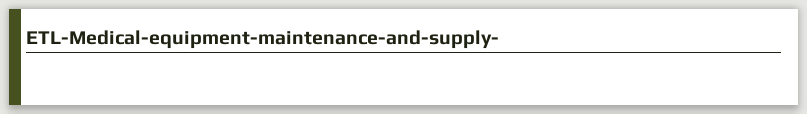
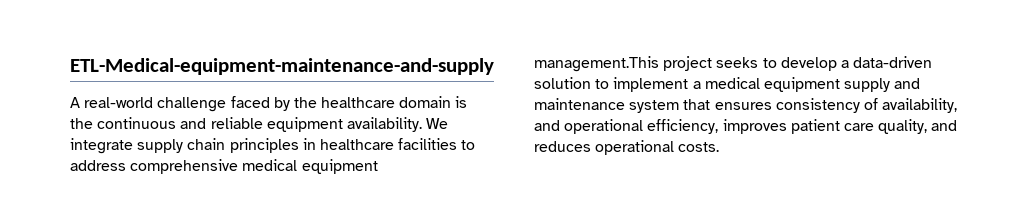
- ETL-Medical-equipment-maintenance-and-supply-
+ ETL-Medical-equipment-maintenance-and-supply
+ A real-world challenge faced by the healthcare domain is the continuous and reliable equipment availability. We integrate supply chain principles in healthcare facilities to address comprehensive medical equipment management.This project seeks to develop a data-driven solution to implement a medical equipment supply and maintenance system that ensures consistency of availability, and operational efficiency, improves patient care quality, and reduces operational costs.

